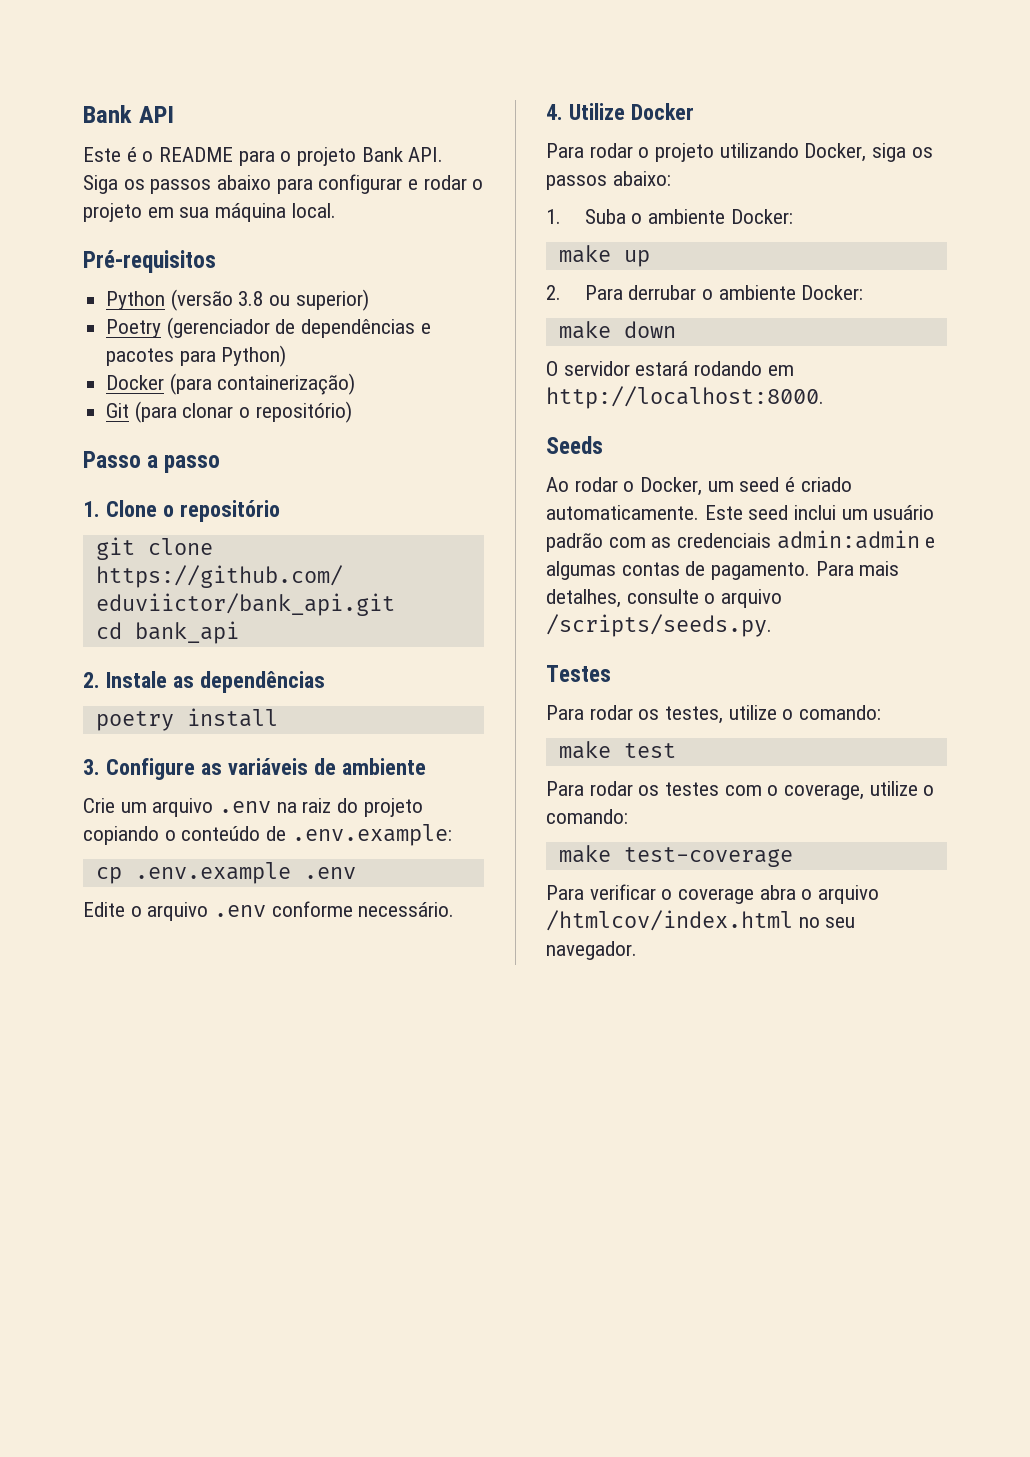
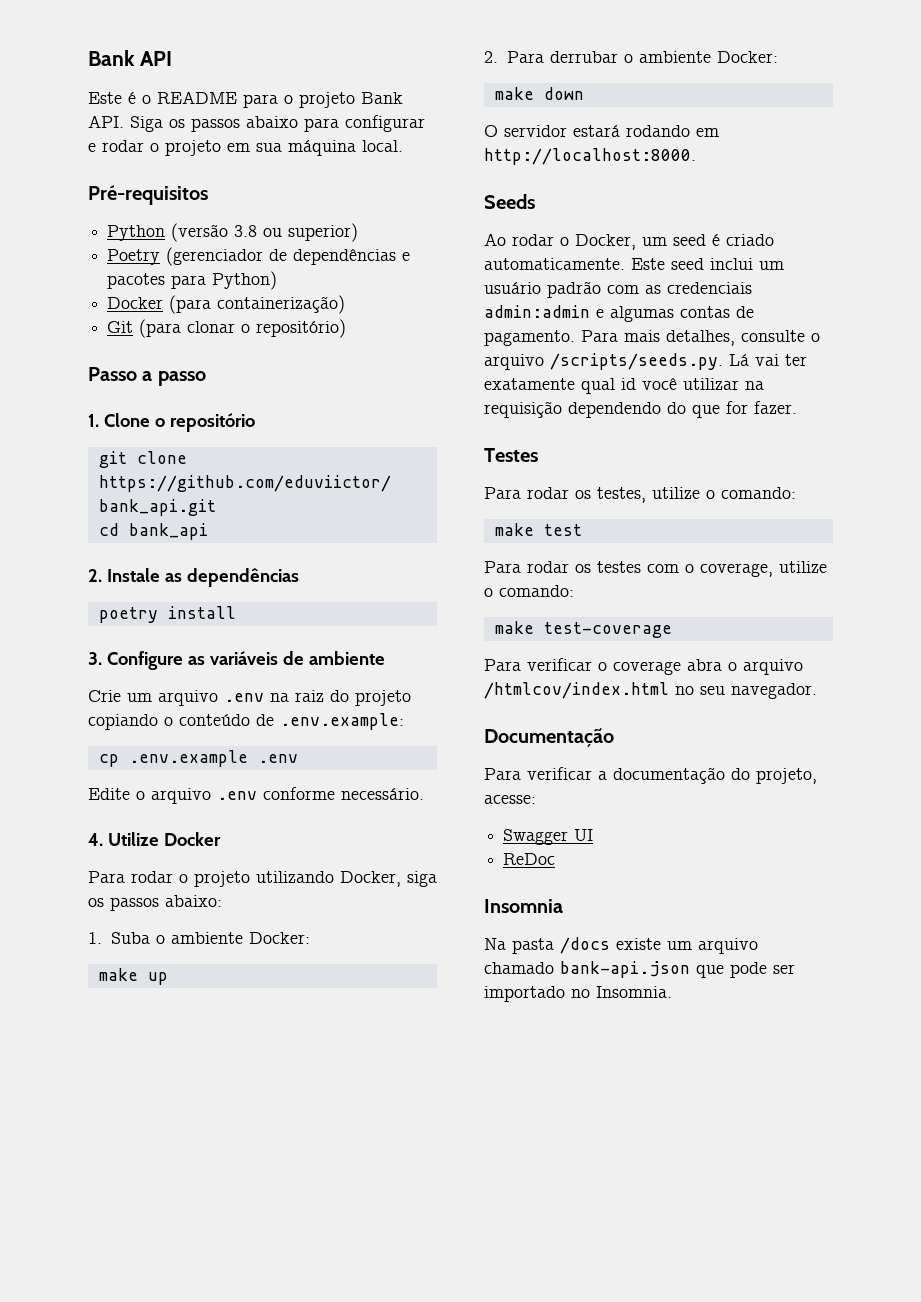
- Para mais detalhes, consulte o arquivo /scripts/seeds.py.
+ Para mais detalhes, consulte o arquivo /scripts/seeds.py. Lá vai ter exatamente qual id você utilizar na requisição dependendo do que for fazer.
+ Documentação
+ Para verificar a documentação do projeto, acesse:
+ Swagger UI
+ ReDoc
+ Insomnia
+ Na pasta /docs existe um arquivo chamado bank-api.json que pode ser importado no Insomnia.

